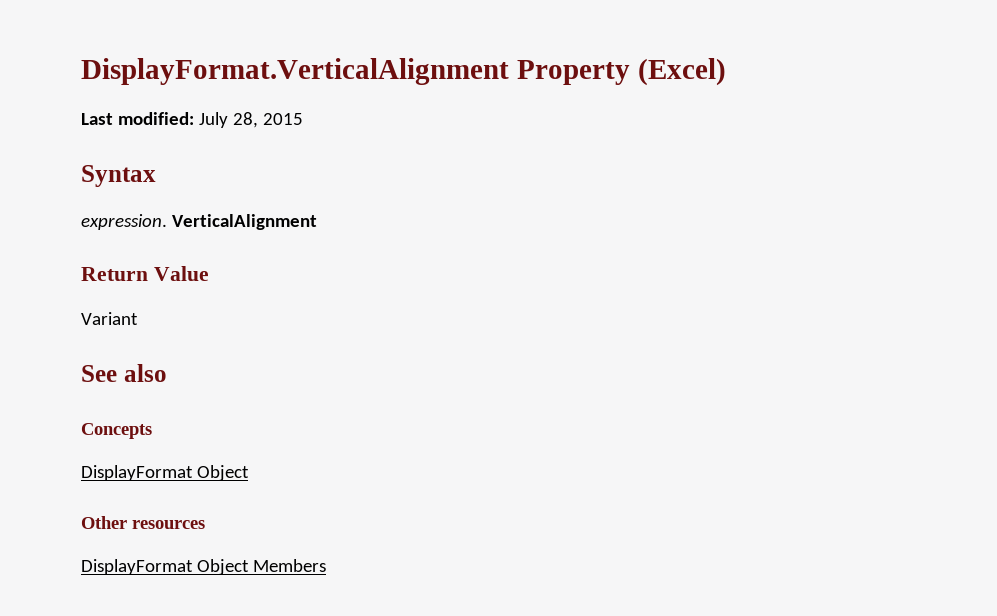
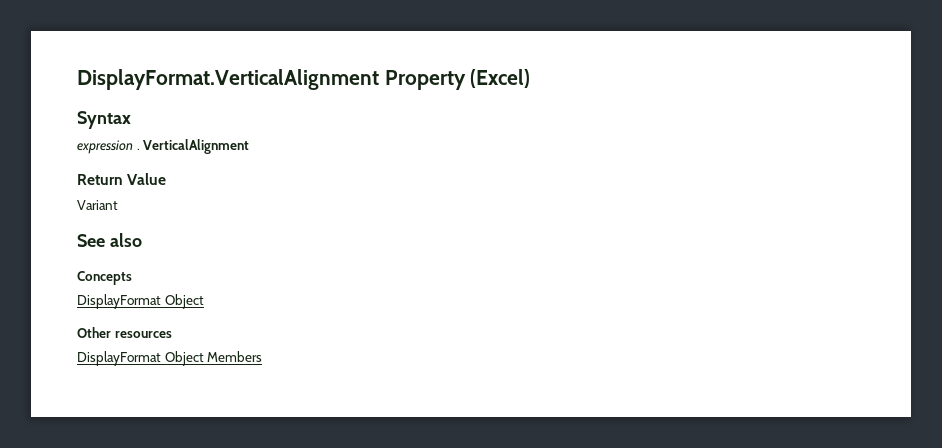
- Last modified: July 28, 2015
- expression.
+ expression .

